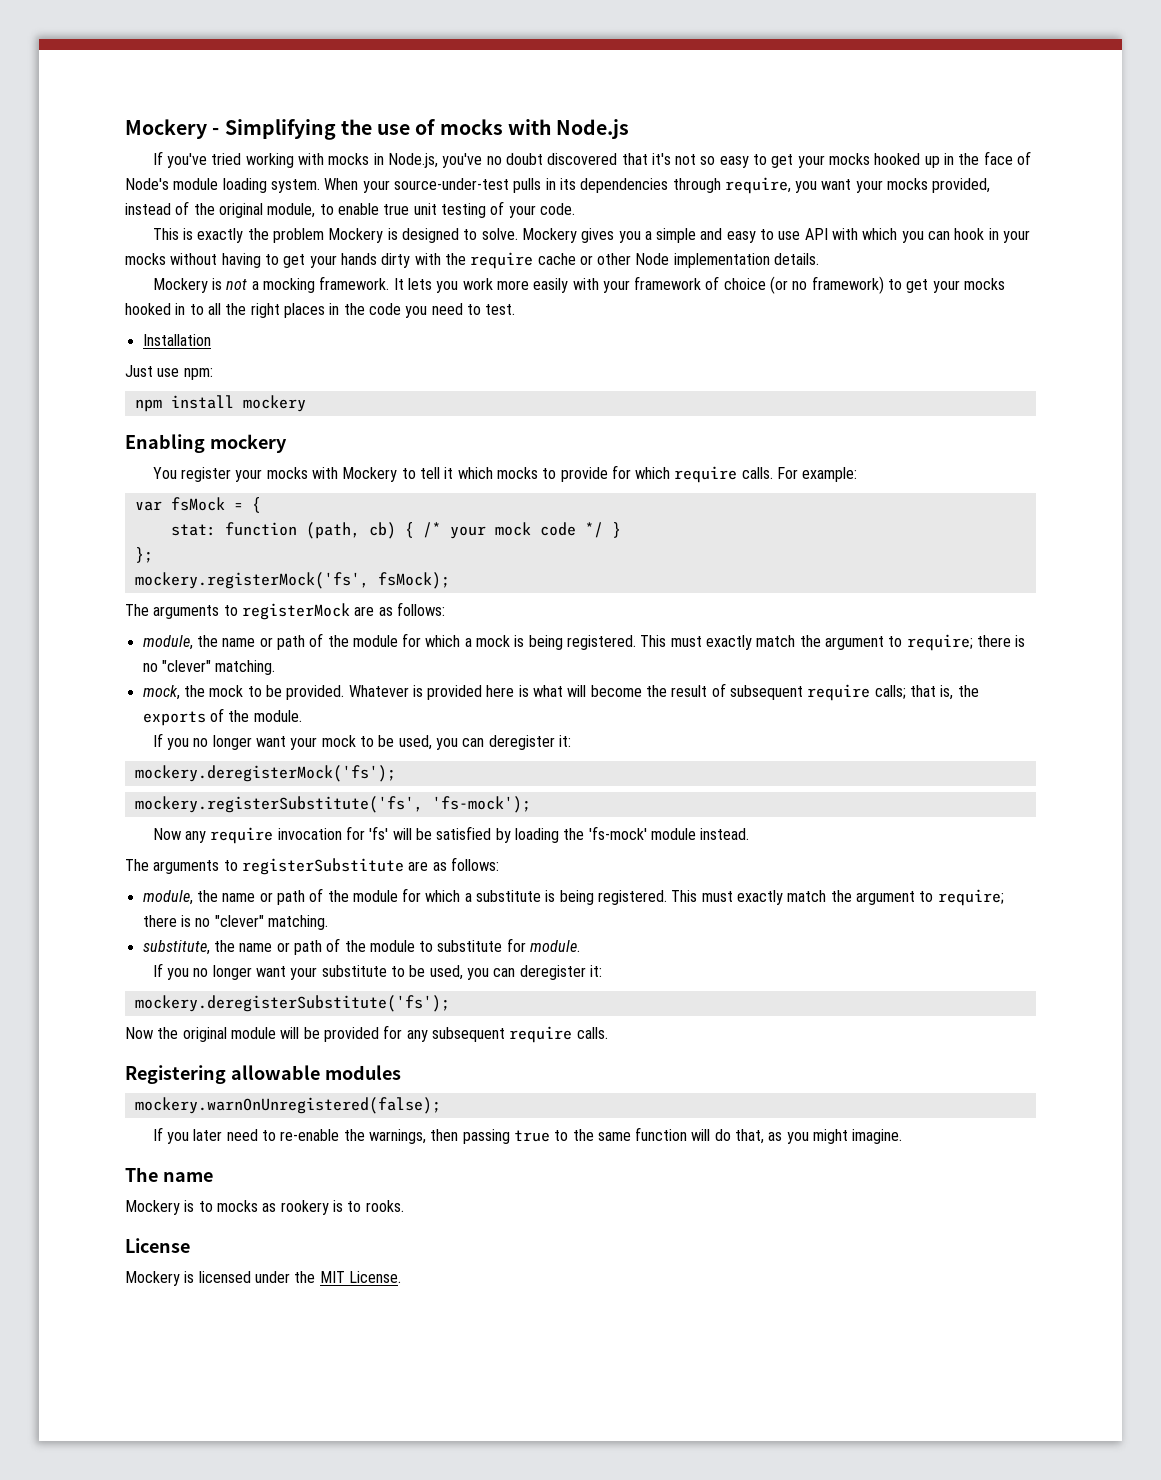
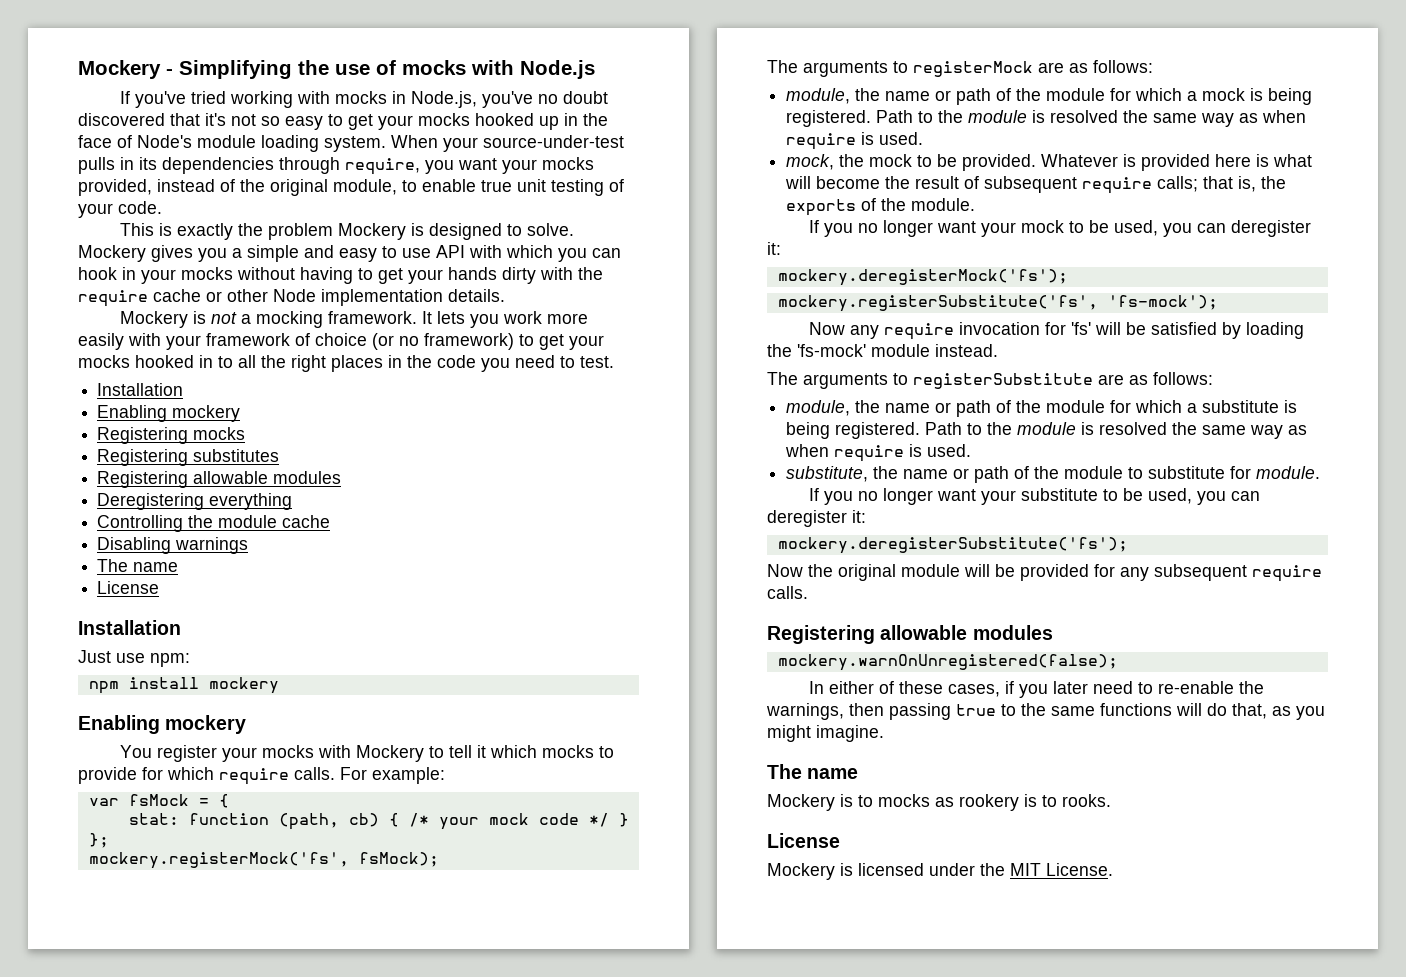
  It lets you work more easily with your framework of choice (or no framework) to get your mocks hooked in to all the right places in the code you need to test.
+ Installation
+ Enabling mockery
+ Registering mocks
+ Registering substitutes
+ Registering allowable modules
+ Deregistering everything
+ Controlling the module cache
+ Disabling warnings
+ The name
+ License
- module, the name or path of the module for which a mock is being registered. This must exactly match the argument to require; there is no "clever" matching.
+ module, the name or path of the module for which a mock is being registered. Path to the module is resolved the same way as when require is used.
- module, the name or path of the module for which a substitute is being registered. This must exactly match the argument to require; there is no "clever" matching.
+ module, the name or path of the module for which a substitute is being registered. Path to the module is resolved the same way as when require is used.
- If you later need to re-enable the warnings, then passing true to the same function will do that, as you might imagine.
+ In either of these cases, if you later need to re-enable the warnings, then passing true to the same functions will do that, as you might imagine.

